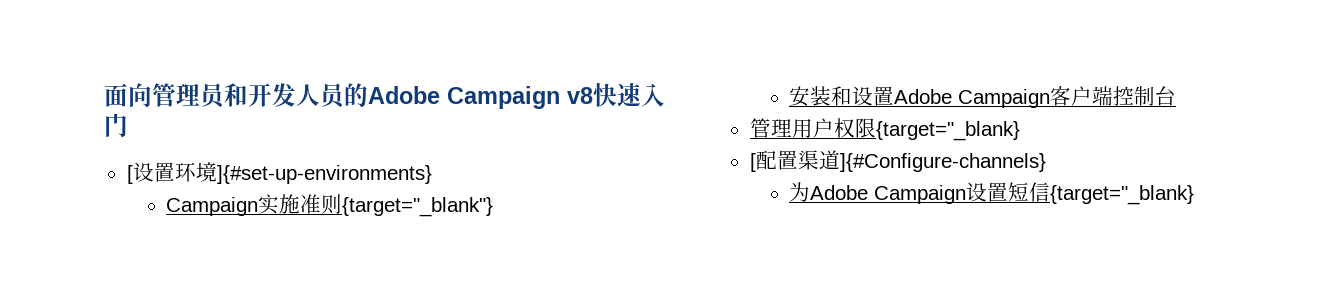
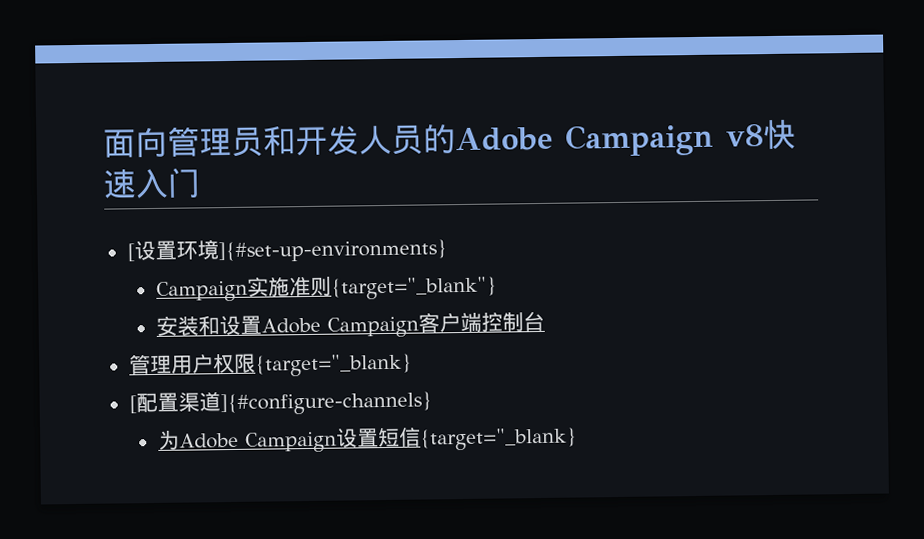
- [配置渠道]{#Configure-channels}
+ [配置渠道]{#configure-channels}

